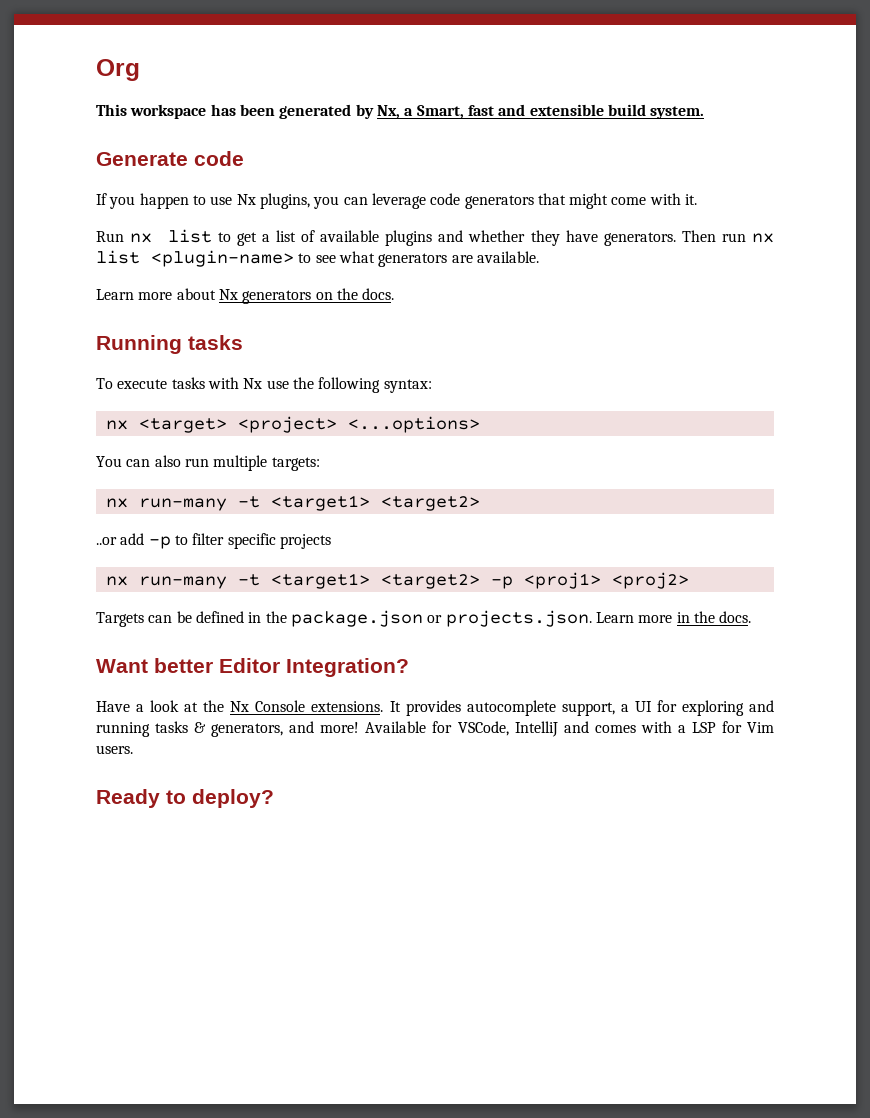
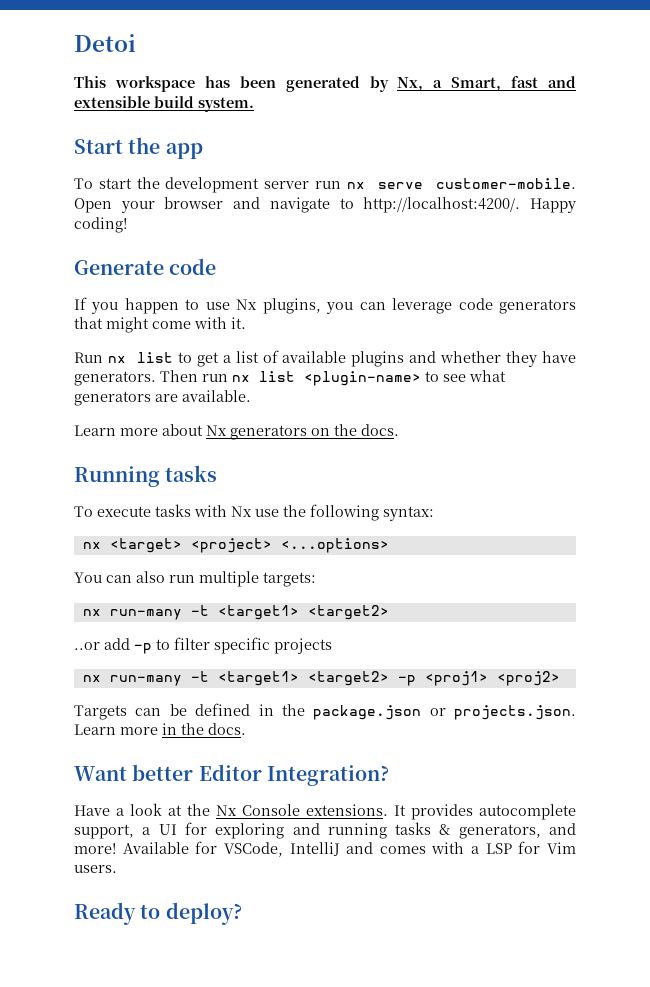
- Org
+ Detoi
+ Start the app
+ To start the development server run nx serve customer-mobile. Open your browser and navigate to http://localhost:4200/. Happy coding!

